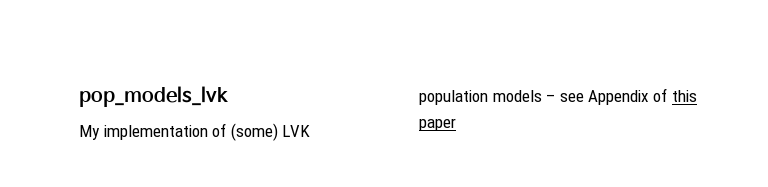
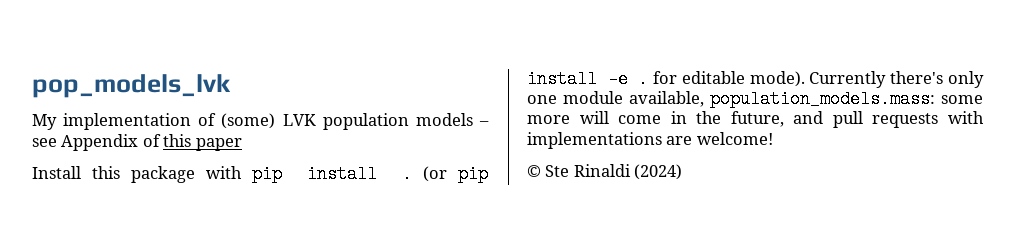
+ Install this package with pip install . (or pip install -e . for editable mode). Currently there's only one module available, population_models.mass: some more will come in the future, and pull requests with implementations are welcome!
+ © Ste Rinaldi (2024)

